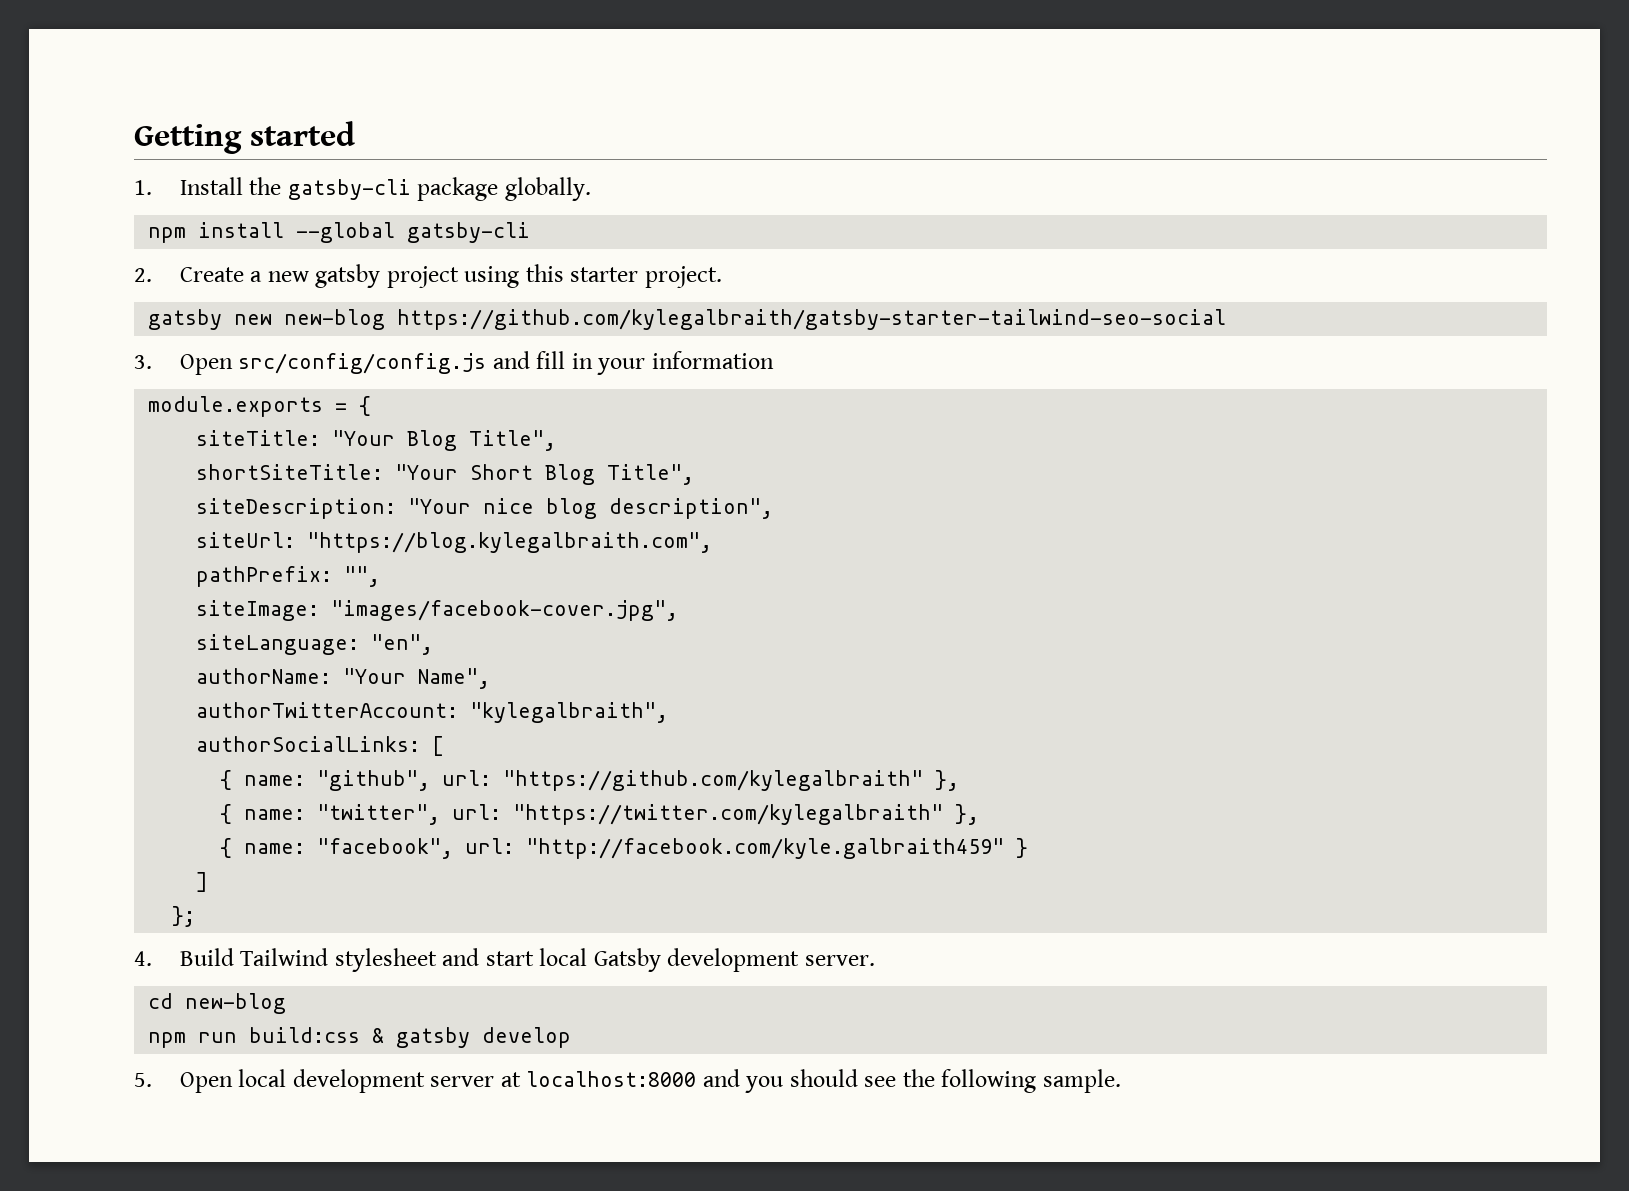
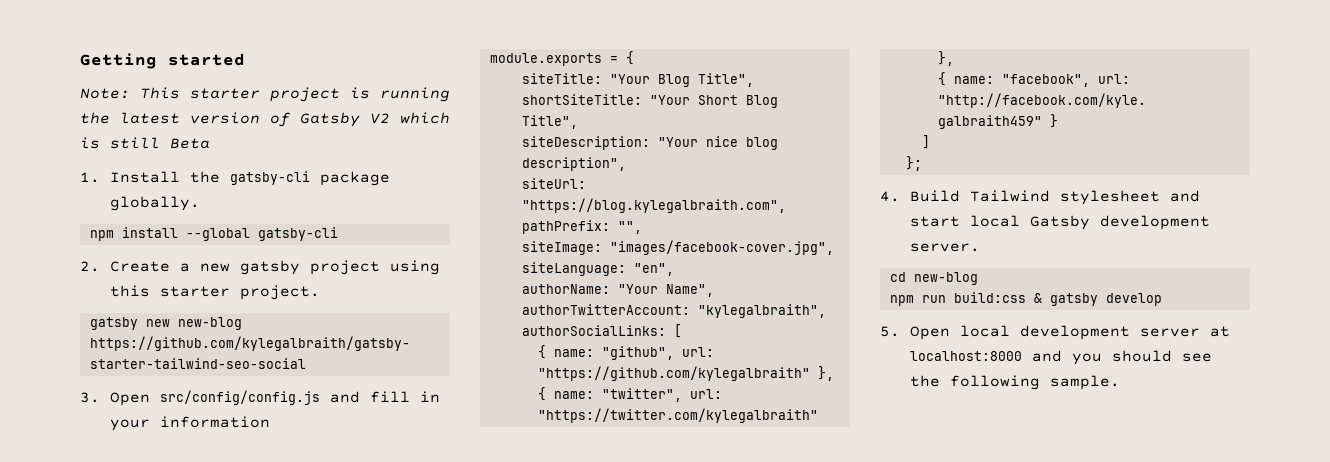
+ Note: This starter project is running the latest version of Gatsby V2 which is still Beta

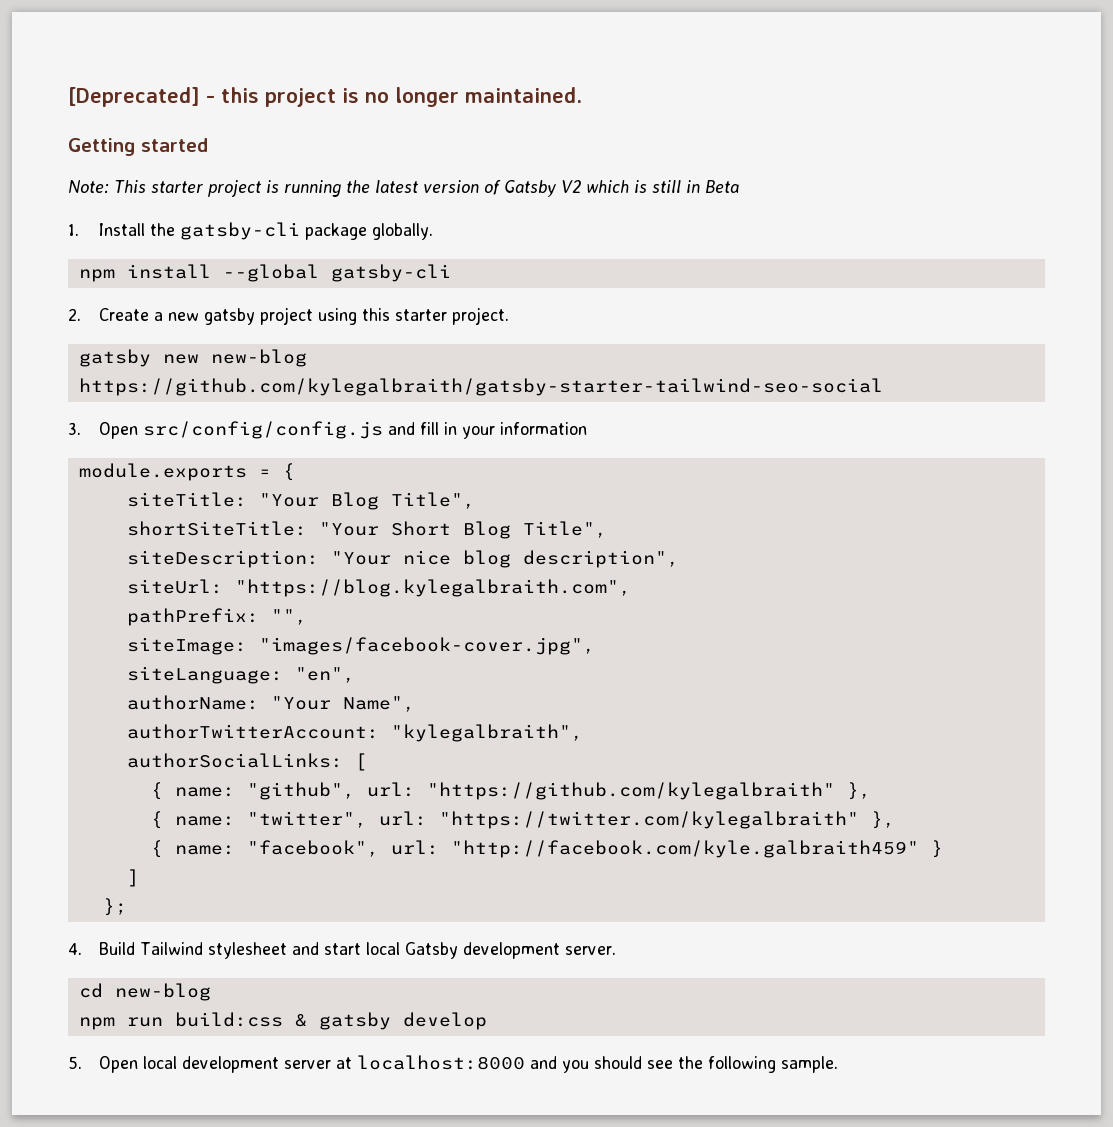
+ [Deprecated] - this project is no longer maintained.
- Note: This starter project is running the latest version of Gatsby V2 which is still Beta
+ Note: This starter project is running the latest version of Gatsby V2 which is still in Beta

